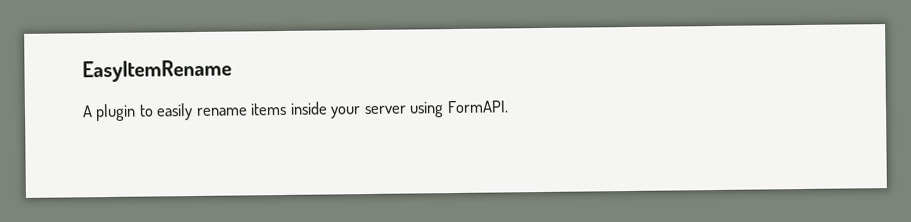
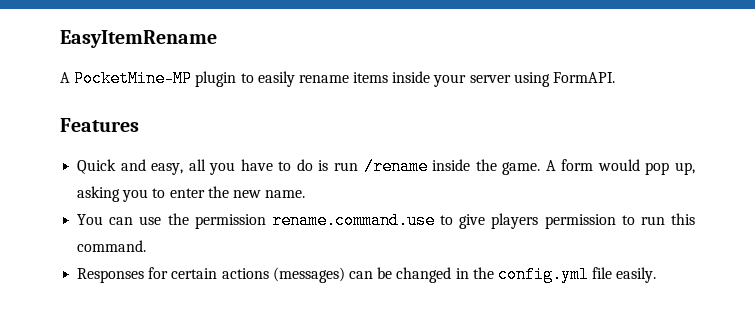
- A plugin to easily rename items inside your server using FormAPI.
+ A PocketMine-MP plugin to easily rename items inside your server using FormAPI.
+ Features
+ Quick and easy, all you have to do is run /rename inside the game. A form would pop up, asking you to enter the new name.
+ You can use the permission rename.command.use to give players permission to run this command.
+ Responses for certain actions (messages) can be changed in the config.yml file easily.

